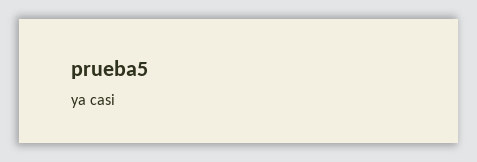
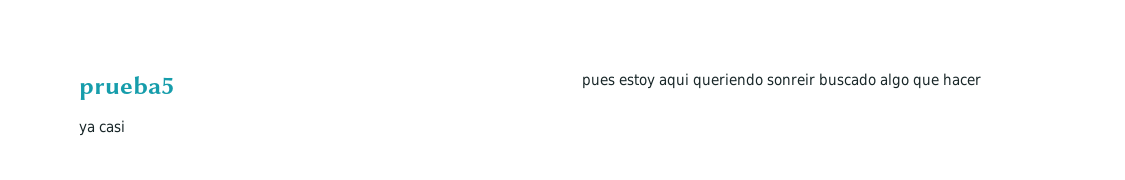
+ pues estoy aqui queriendo sonreir buscado algo que hacer

